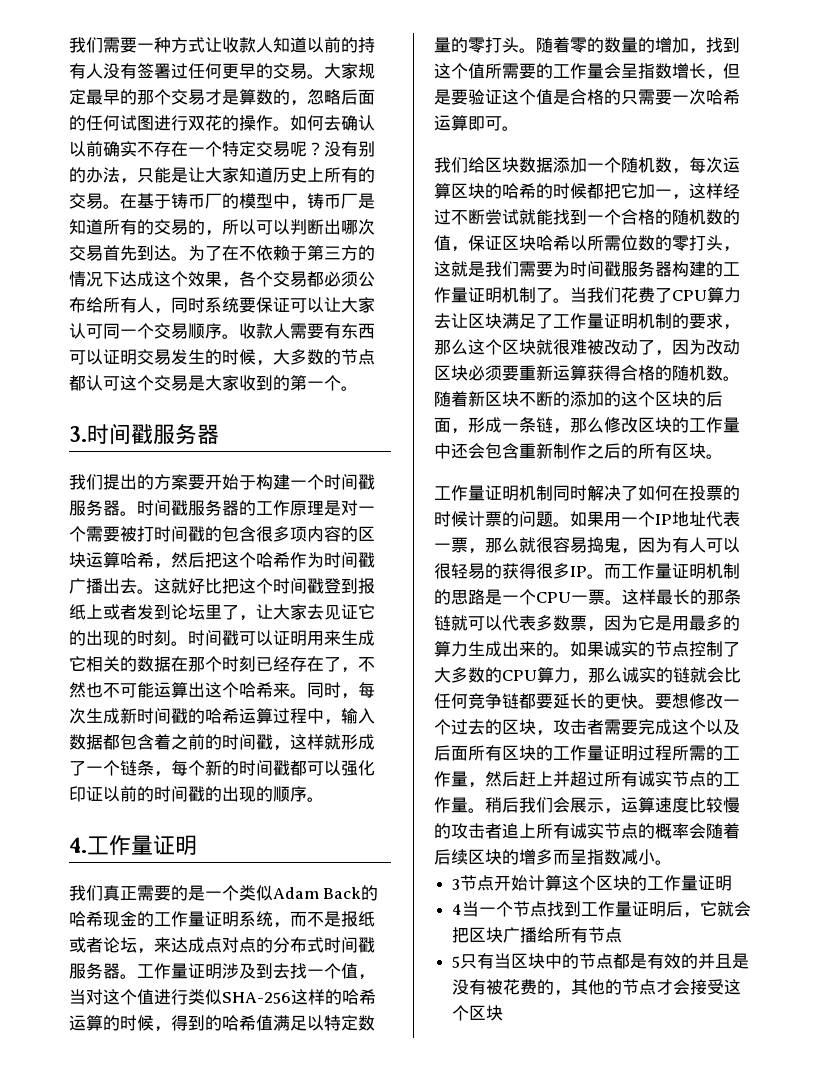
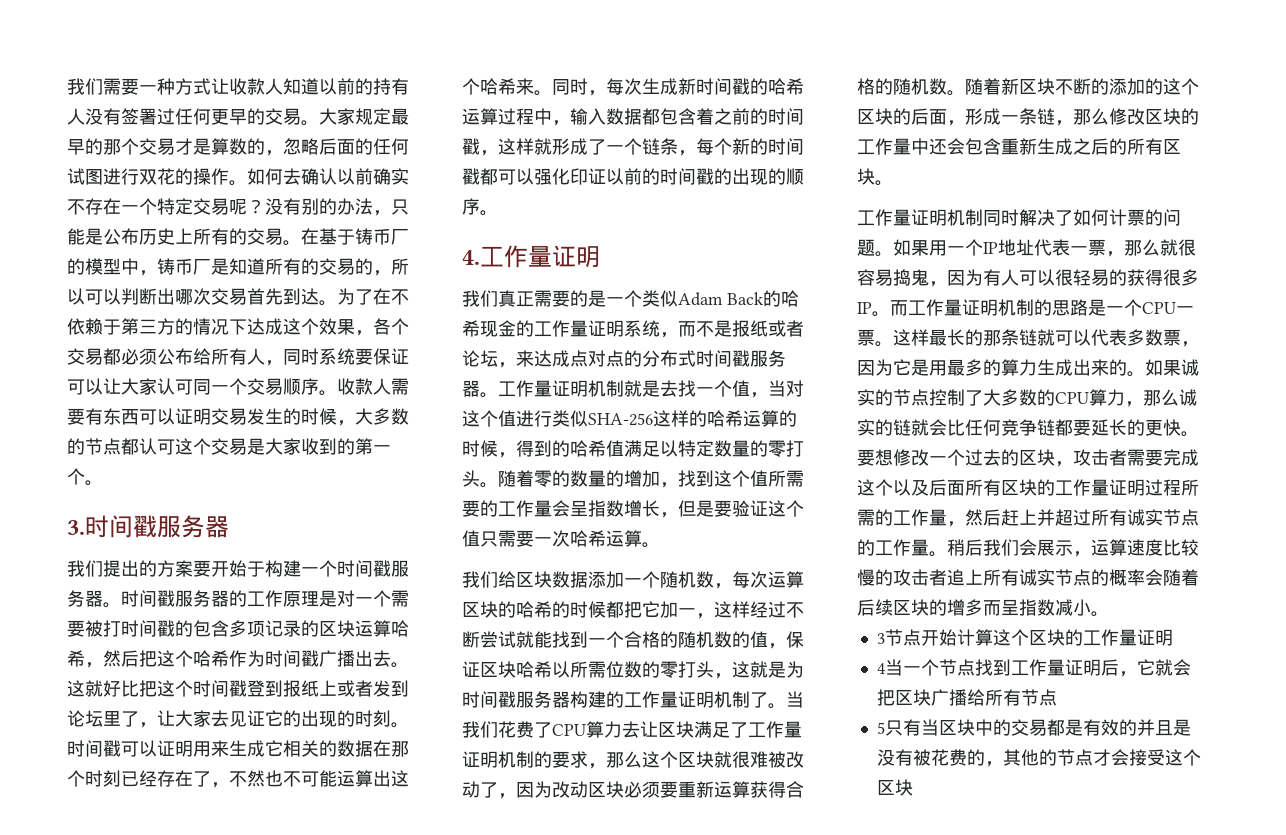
- 没有别的办法，只能是让大家知道历史上所有的交易。
+ 没有别的办法，只能是公布历史上所有的交易。
- 时间戳服务器的工作原理是对一个需要被打时间戳的包含很多项内容的区块运算哈希，然后把这个哈希作为时间戳广播出去。
+ 时间戳服务器的工作原理是对一个需要被打时间戳的包含多项记录的区块运算哈希，然后把这个哈希作为时间戳广播出去。
- 工作量证明涉及到去找一个值，当对这个值进行类似SHA-256这样的哈希运算的时候，得到的哈希值满足以特定数量的零打头。
+ 工作量证明机制就是去找一个值，当对这个值进行类似SHA-256这样的哈希运算的时候，得到的哈希值满足以特定数量的零打头。
- 随着零的数量的增加，找到这个值所需要的工作量会呈指数增长，但是要验证这个值是合格的只需要一次哈希运算即可。
+ 随着零的数量的增加，找到这个值所需要的工作量会呈指数增长，但是要验证这个值只需要一次哈希运算。
- 我们给区块数据添加一个随机数，每次运算区块的哈希的时候都把它加一，这样经过不断尝试就能找到一个合格的随机数的值，保证区块哈希以所需位数的零打头，这就是我们需要为时间戳服务器构建的工作量证明机制了。
+ 我们给区块数据添加一个随机数，每次运算区块的哈希的时候都把它加一，这样经过不断尝试就能找到一个合格的随机数的值，保证区块哈希以所需位数的零打头，这就是为时间戳服务器构建的工作量证明机制了。
- 随着新区块不断的添加的这个区块的后面，形成一条链，那么修改区块的工作量中还会包含重新制作之后的所有区块。
+ 随着新区块不断的添加的这个区块的后面，形成一条链，那么修改区块的工作量中还会包含重新生成之后的所有区块。
- 工作量证明机制同时解决了如何在投票的时候计票的问题。
+ 工作量证明机制同时解决了如何计票的问题。
- 5只有当区块中的节点都是有效的并且是没有被花费的，其他的节点才会接受这个区块
+ 5只有当区块中的交易都是有效的并且是没有被花费的，其他的节点才会接受这个区块

